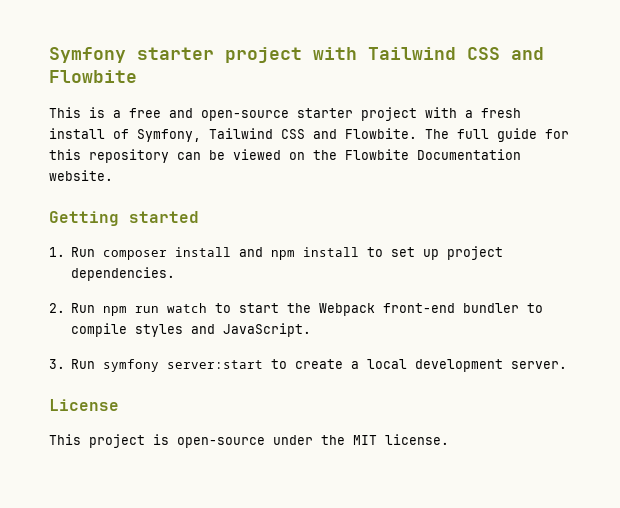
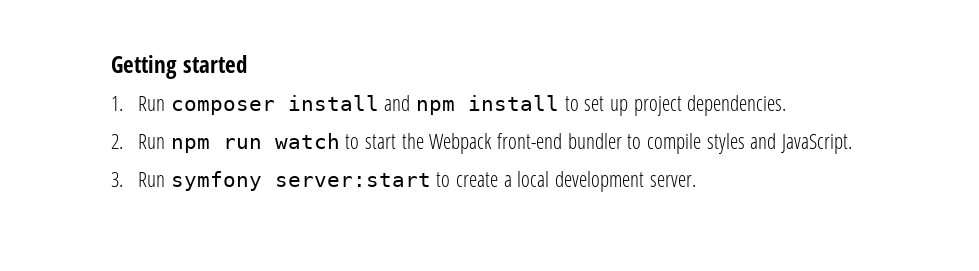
- Symfony starter project with Tailwind CSS and Flowbite
- This is a free and open-source starter project with a fresh install of Symfony, Tailwind CSS and Flowbite. The full guide for this repository can be viewed on the Flowbite Documentation website.
- License
- This project is open-source under the MIT license.

